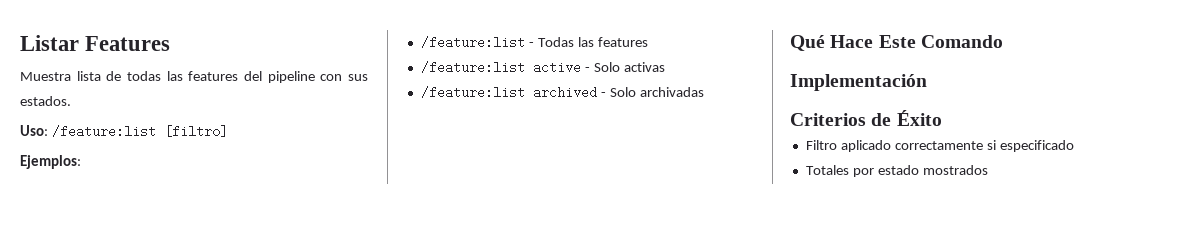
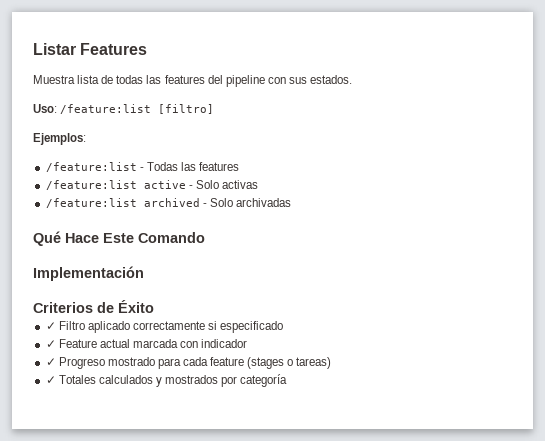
- Filtro aplicado correctamente si especificado
+ ✓ Filtro aplicado correctamente si especificado
- Totales por estado mostrados
+ ✓ Feature actual marcada con indicador
+ ✓ Progreso mostrado para cada feature (stages o tareas)
+ ✓ Totales calculados y mostrados por categoría

